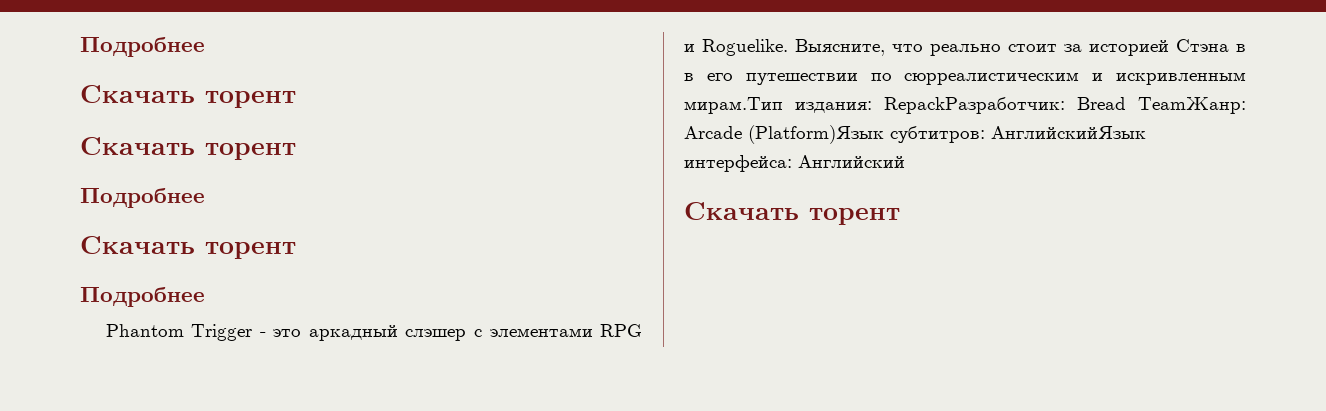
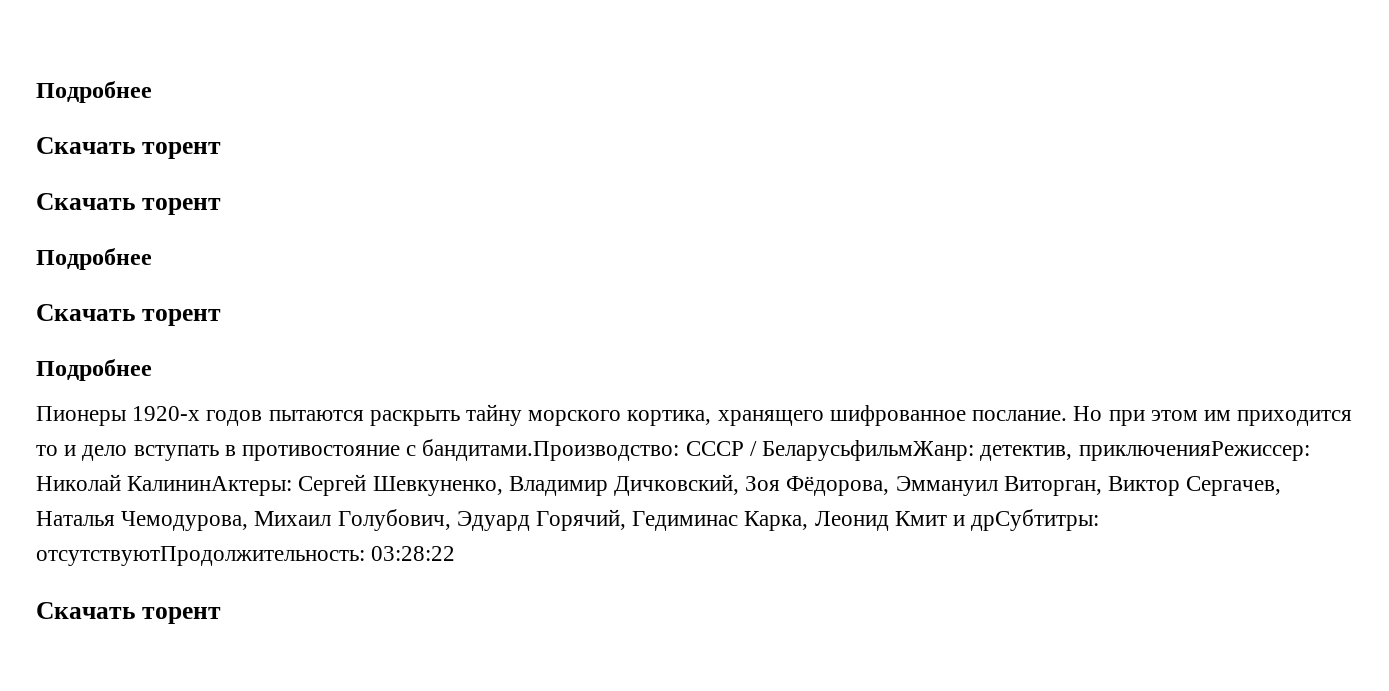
- Phantom Trigger - это аркадный слэшер с элементами RPG и Roguelike. Выясните, что реально стоит за историей Стэна в в его путешествии по сюрреалистическим и искривленным мирам.Тип издания: RepackРазработчик: Bread TeamЖанр: Arcade (Platform)Язык субтитров: АнглийскийЯзык интерфейса: Английский
+ Пионеры 1920-х годов пытаются раскрыть тайну морского кортика, хранящего шифрованное послание. Но при этом им приходится то и дело вступать в противостояние с бандитами.Производство: СССР / БеларусьфильмЖанр: детектив, приключенияРежиссер: Николай КалининАктеры: Сергей Шевкуненко, Владимир Дичковский, Зоя Фёдорова, Эммануил Виторган, Виктор Сергачев, Наталья Чемодурова, Михаил Голубович, Эдуард Горячий, Гедиминас Карка, Леонид Кмит и дрСубтитры: отсутствуютПродолжительность: 03:28:22

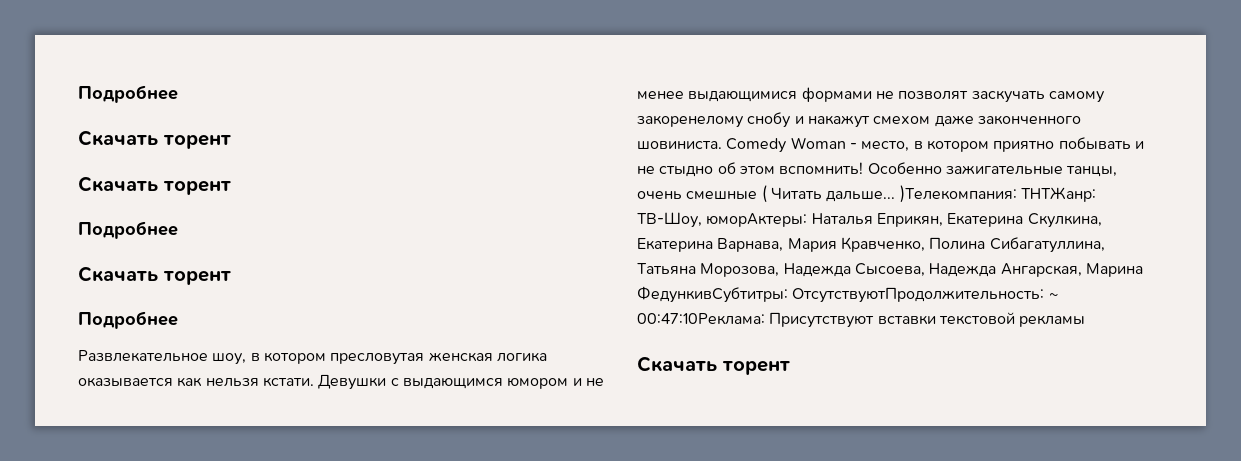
- Пионеры 1920-х годов пытаются раскрыть тайну морского кортика, хранящего шифрованное послание. Но при этом им приходится то и дело вступать в противостояние с бандитами.Производство: СССР / БеларусьфильмЖанр: детектив, приключенияРежиссер: Николай КалининАктеры: Сергей Шевкуненко, Владимир Дичковский, Зоя Фёдорова, Эммануил Виторган, Виктор Сергачев, Наталья Чемодурова, Михаил Голубович, Эдуард Горячий, Гедиминас Карка, Леонид Кмит и дрСубтитры: отсутствуютПродолжительность: 03:28:22
+ Развлекательное шоу, в котором пресловутая женская логика оказывается как нельзя кстати. Девушки с выдающимся юмором и не менее выдающимися формами не позволят заскучать самому закоренелому снобу и накажут смехом даже законченного шовиниста. Сomedy Woman - место, в котором приятно побывать и не стыдно об этом вспомнить! Особенно зажигательные танцы, очень смешные ( Читать дальше... )Телекомпания: ТНТЖанр: ТВ-Шоу, юморАктеры: Наталья Еприкян, Екатерина Скулкина, Екатерина Варнава, Мария Кравченко, Полина Сибагатуллина, Татьяна Морозова, Надежда Сысоева, Надежда Ангарская, Марина ФедункивСубтитры: ОтсутствуютПродолжительность: ~ 00:47:10Реклама: Присутствуют вставки текстовой рекламы

